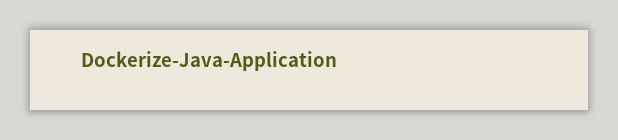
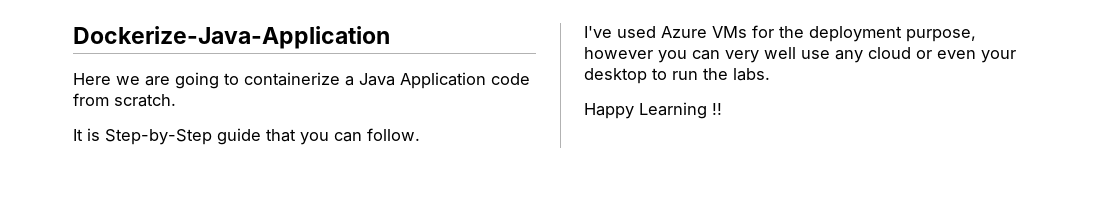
+ Here we are going to containerize a Java Application code from scratch.
+ It is Step-by-Step guide that you can follow.
+ I've used Azure VMs for the deployment purpose, however you can very well use any cloud or even your desktop to run the labs.
+ Happy Learning !!

